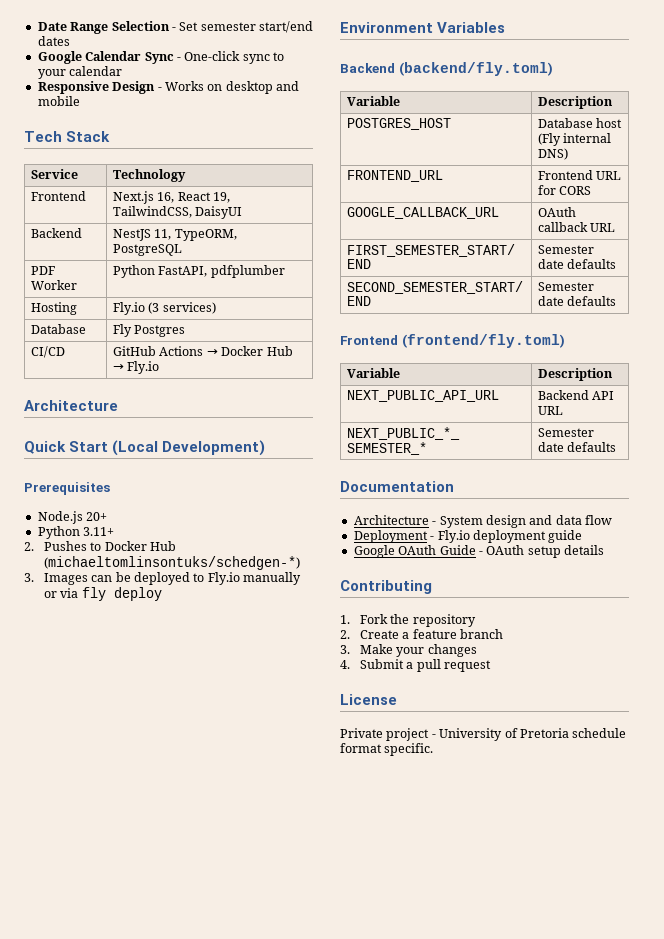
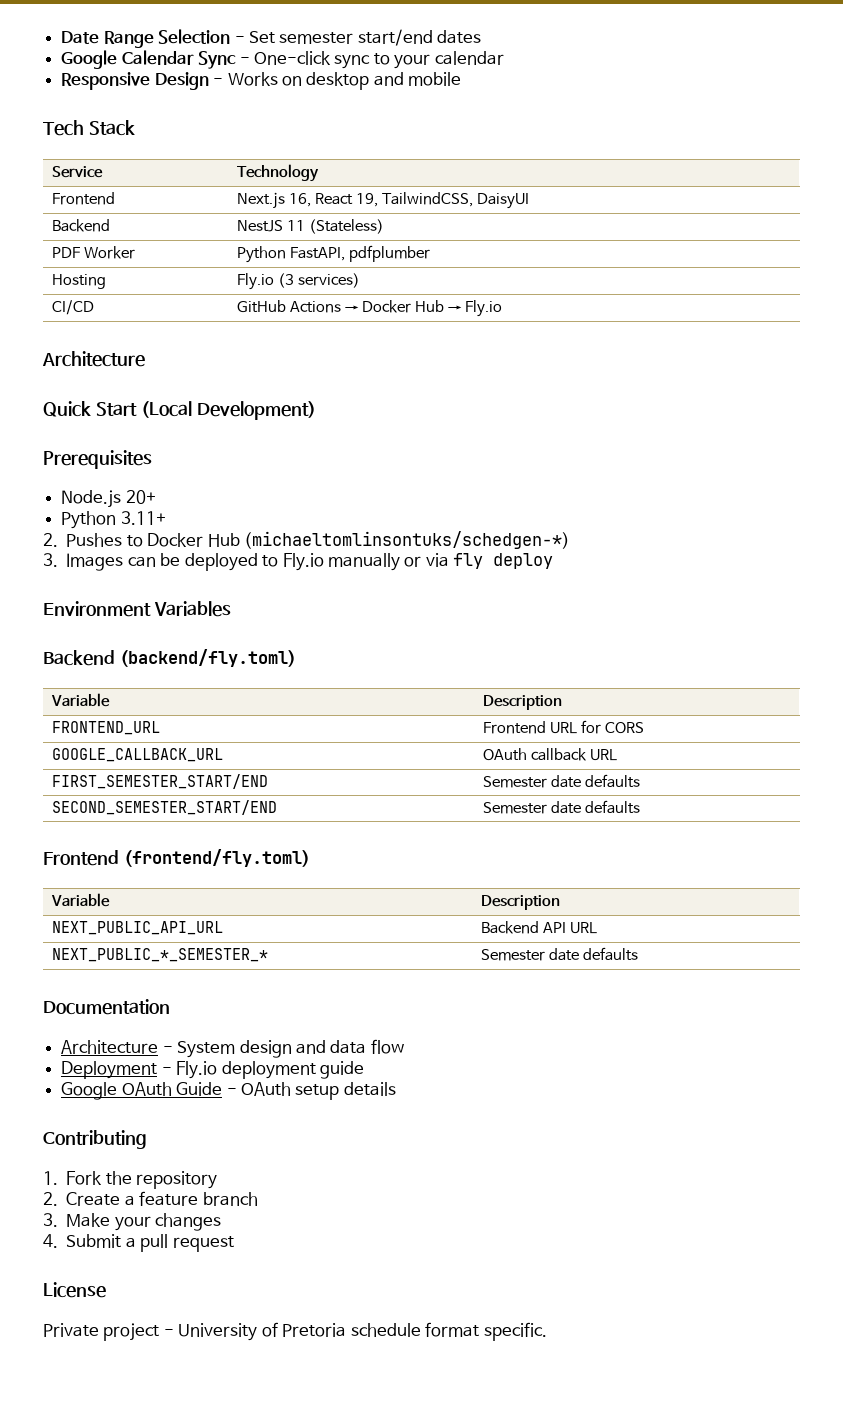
- Backend | NestJS 11, TypeORM, PostgreSQL
+ Backend | NestJS 11 (Stateless)
- Database | Fly Postgres
- POSTGRES_HOST | Database host (Fly internal DNS)

